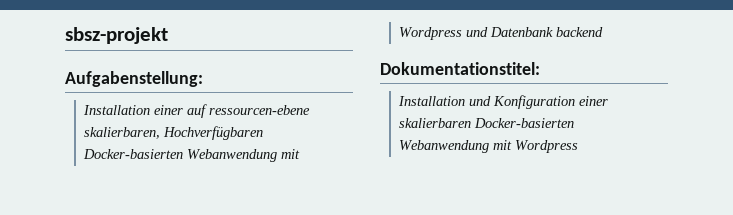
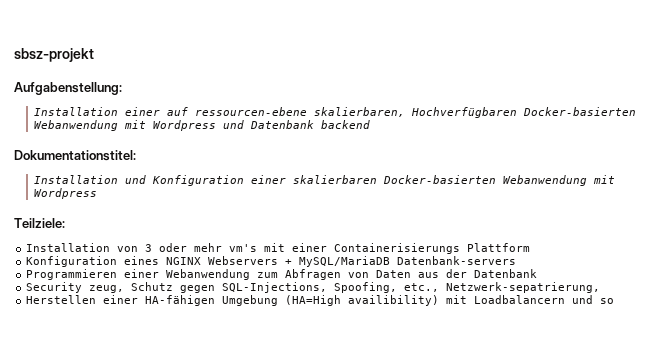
+ Teilziele:
+ Installation von 3 oder mehr vm's mit einer Containerisierungs Plattform
+ Konfiguration eines NGINX Webservers + MySQL/MariaDB Datenbank-servers
+ Programmieren einer Webanwendung zum Abfragen von Daten aus der Datenbank
+ Security zeug, Schutz gegen SQL-Injections, Spoofing, etc., Netzwerk-sepatrierung,
+ Herstellen einer HA-fähigen Umgebung (HA=High availibility) mit Loadbalancern und so

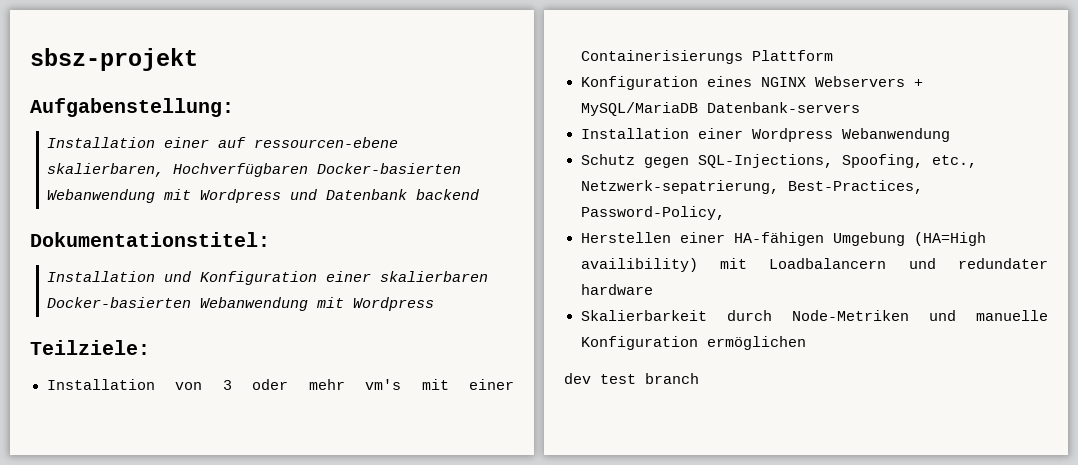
- Programmieren einer Webanwendung zum Abfragen von Daten aus der Datenbank
- Security zeug, Schutz gegen SQL-Injections, Spoofing, etc., Netzwerk-sepatrierung,
+ Installation einer Wordpress Webanwendung
+ Schutz gegen SQL-Injections, Spoofing, etc., Netzwerk-sepatrierung, Best-Practices, Password-Policy,
- Herstellen einer HA-fähigen Umgebung (HA=High availibility) mit Loadbalancern und so
+ Herstellen einer HA-fähigen Umgebung (HA=High availibility) mit Loadbalancern und redundater hardware
+ Skalierbarkeit durch Node-Metriken und manuelle Konfiguration ermöglichen
+ dev test branch

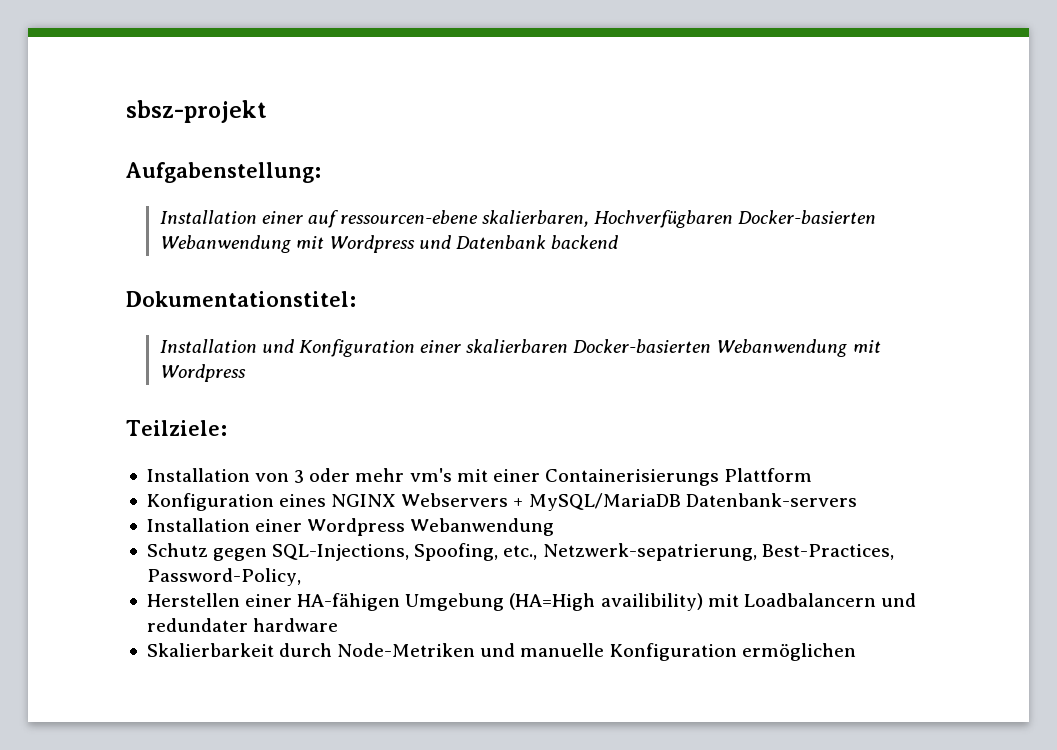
- dev test branch

